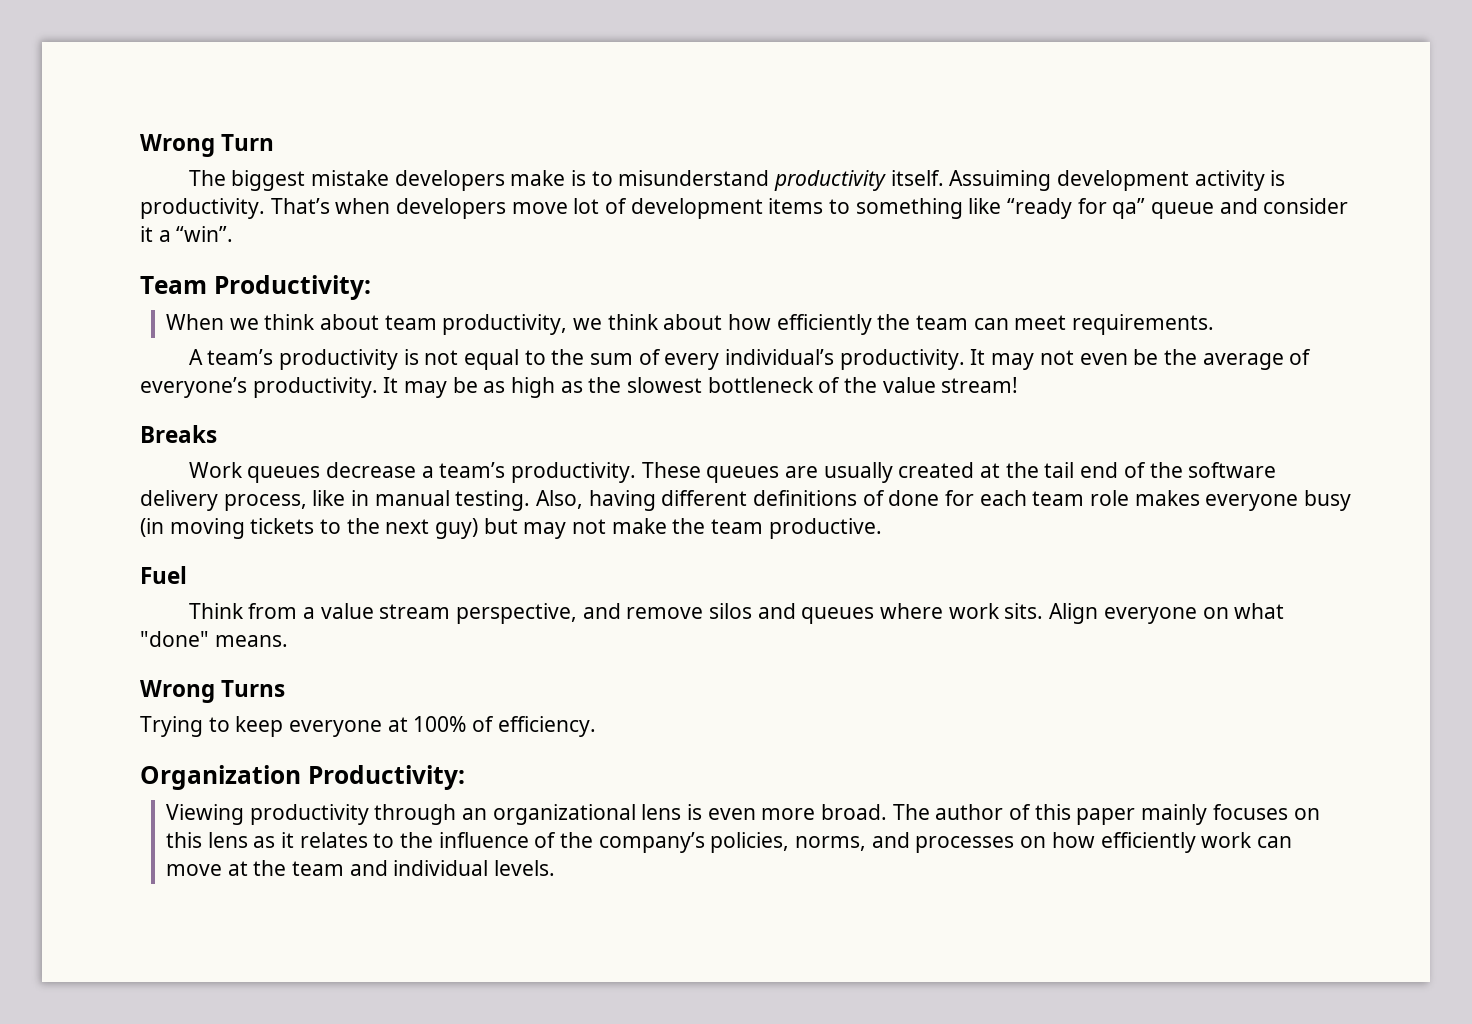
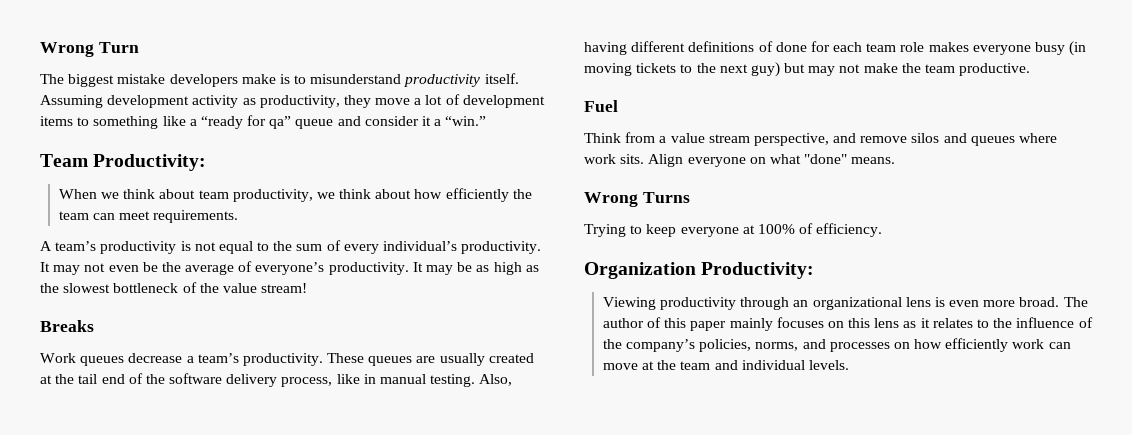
- Assuiming development activity is productivity. That’s when developers move lot of development items to something like “ready for qa” queue and consider it a “win”.
+ Assuming development activity as productivity, they move a lot of development items to something like a “ready for qa” queue and consider it a “win.”

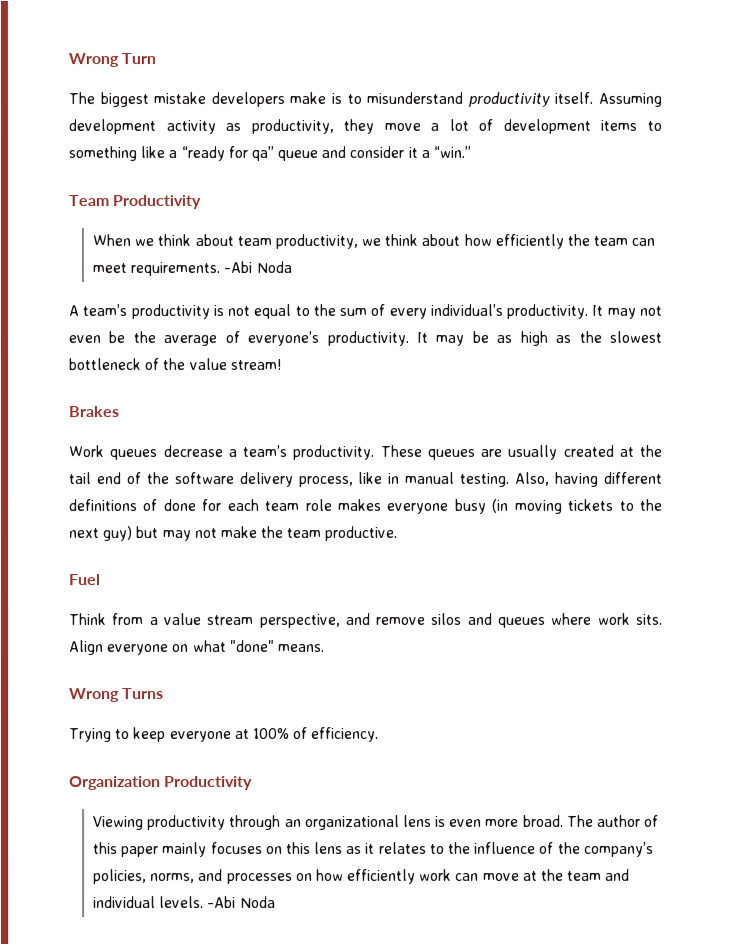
- Team Productivity:
+ Team Productivity
- When we think about team productivity, we think about how efficiently the team can meet requirements.
+ When we think about team productivity, we think about how efficiently the team can meet requirements. -Abi Noda
- Breaks
+ Brakes
- Organization Productivity:
+ Organization Productivity
- The author of this paper mainly focuses on this lens as it relates to the influence of the company’s policies, norms, and processes on how efficiently work can move at the team and individual levels.
+ The author of this paper mainly focuses on this lens as it relates to the influence of the company’s policies, norms, and processes on how efficiently work can move at the team and individual levels. -Abi Noda

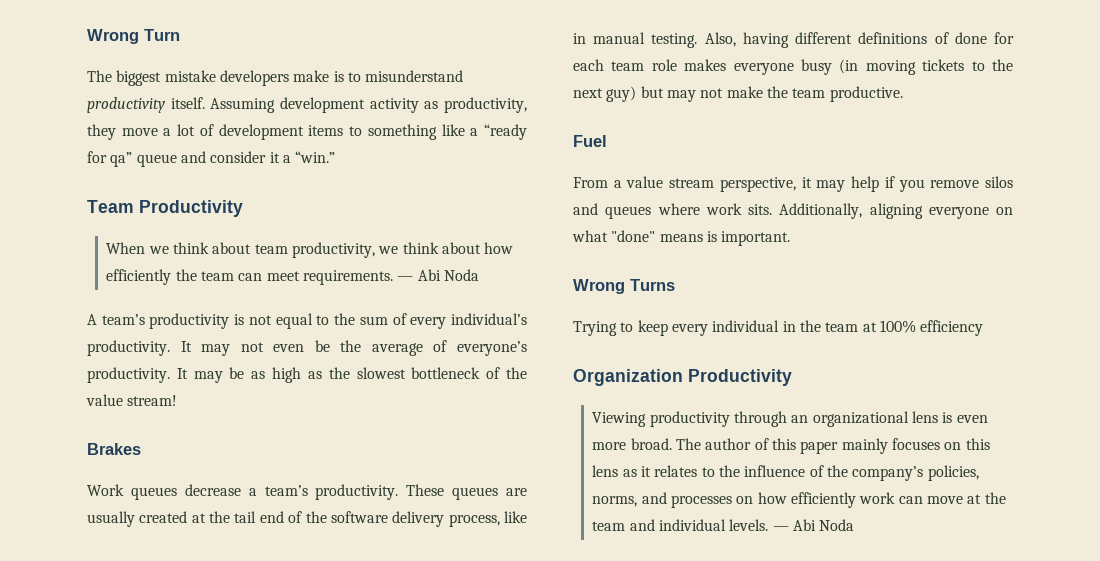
- When we think about team productivity, we think about how efficiently the team can meet requirements. -Abi Noda
+ When we think about team productivity, we think about how efficiently the team can meet requirements. — Abi Noda
- Think from a value stream perspective, and remove silos and queues where work sits.
+ From a value stream perspective, it may help if you remove silos and queues where work sits.
- Align everyone on what "done" means.
+ Additionally, aligning everyone on what "done" means is important.
- Trying to keep everyone at 100% of efficiency.
+ Trying to keep every individual in the team at 100% efficiency
- The author of this paper mainly focuses on this lens as it relates to the influence of the company’s policies, norms, and processes on how efficiently work can move at the team and individual levels. -Abi Noda
+ The author of this paper mainly focuses on this lens as it relates to the influence of the company’s policies, norms, and processes on how efficiently work can move at the team and individual levels. — Abi Noda

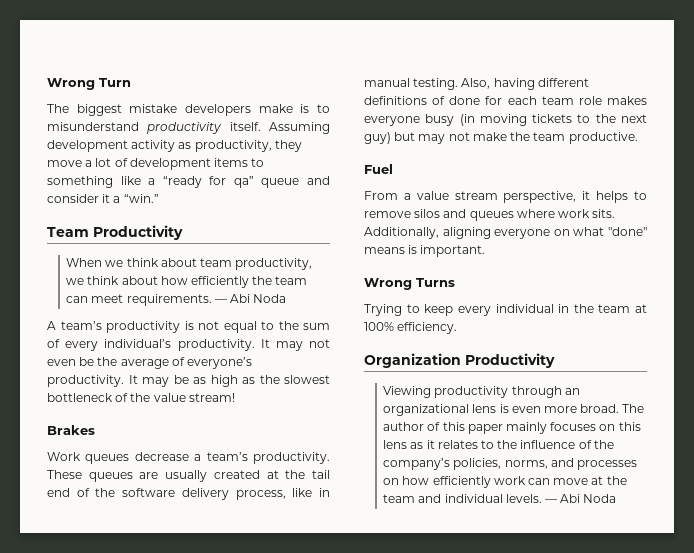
- From a value stream perspective, it may help if you remove silos and queues where work sits.
+ From a value stream perspective, it helps to remove silos and queues where work sits.
- Trying to keep every individual in the team at 100% efficiency
+ Trying to keep every individual in the team at 100% efficiency.

